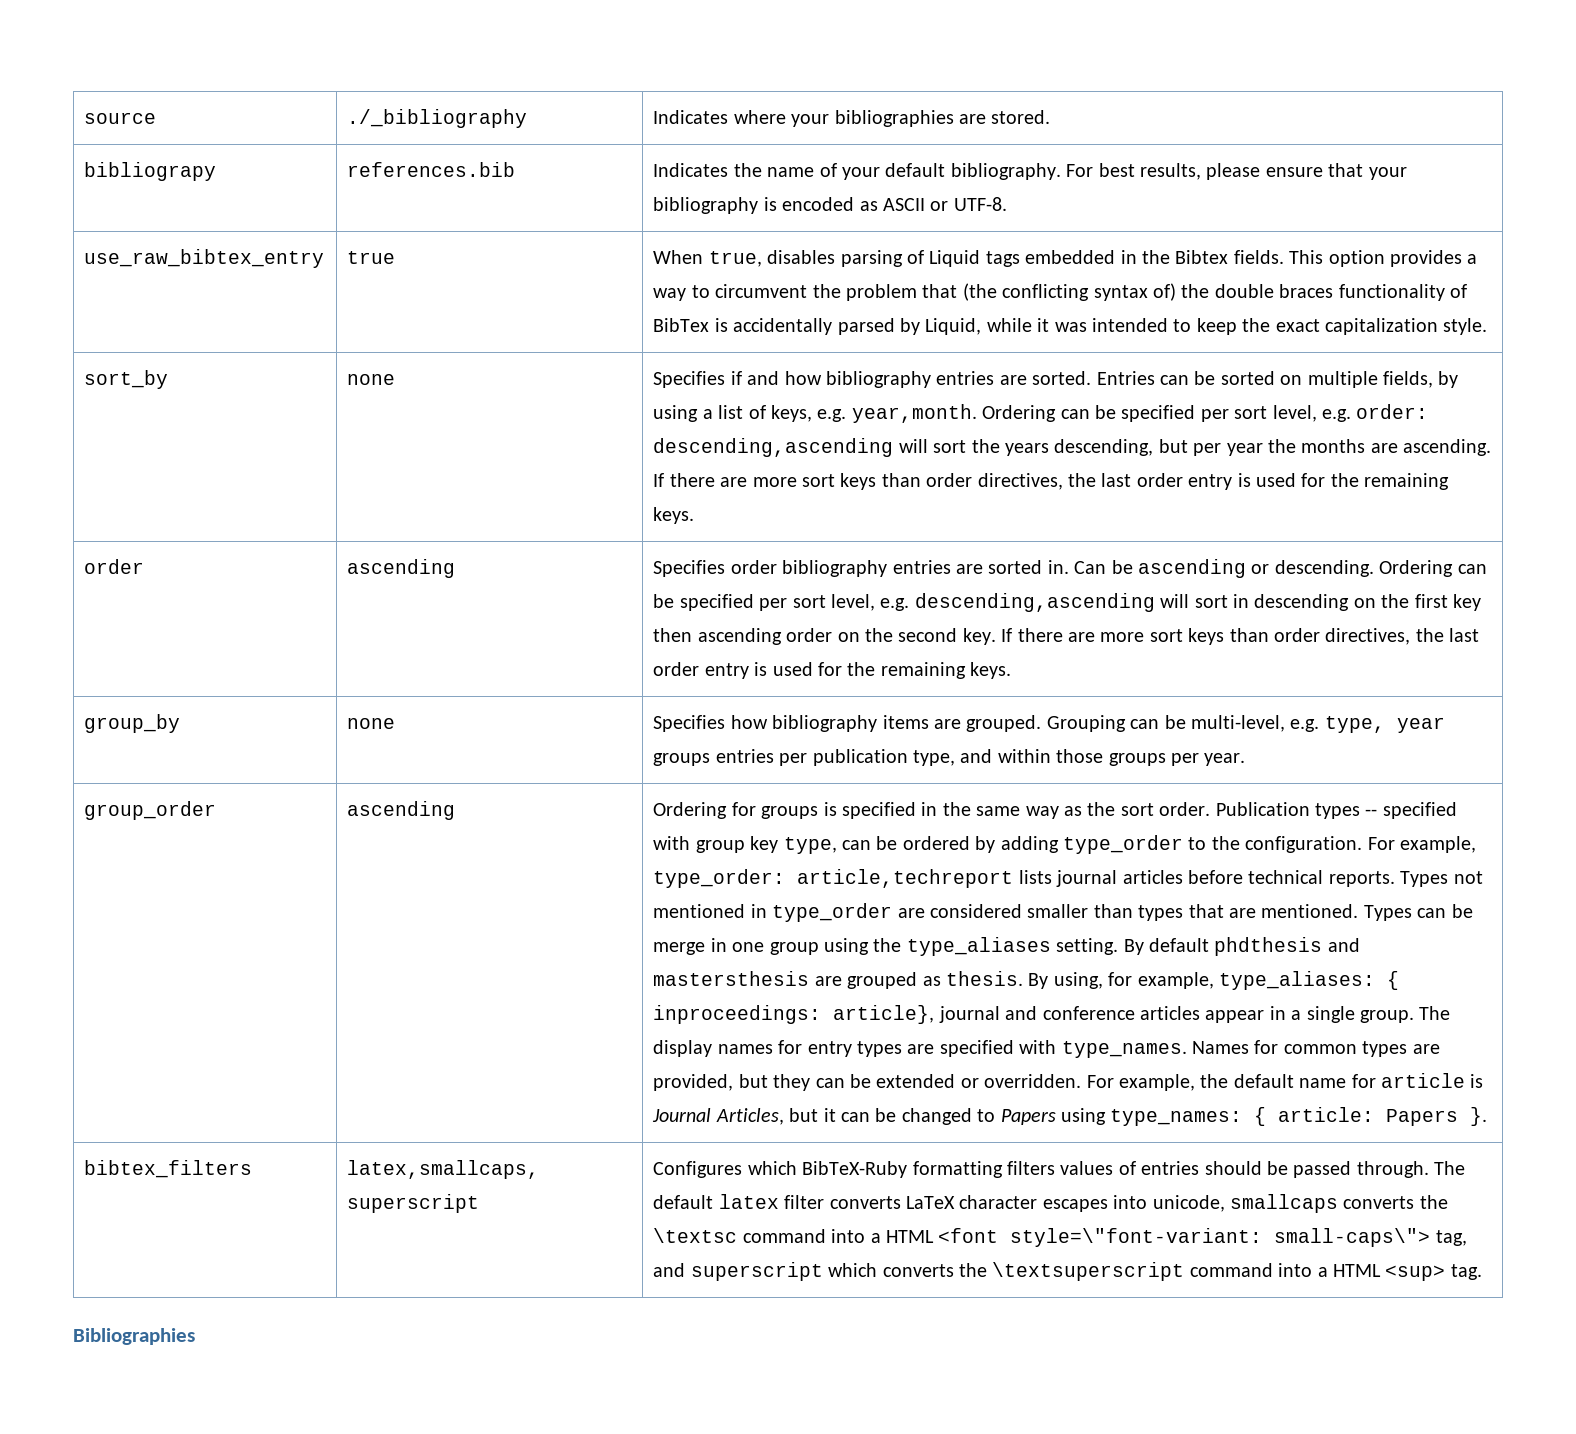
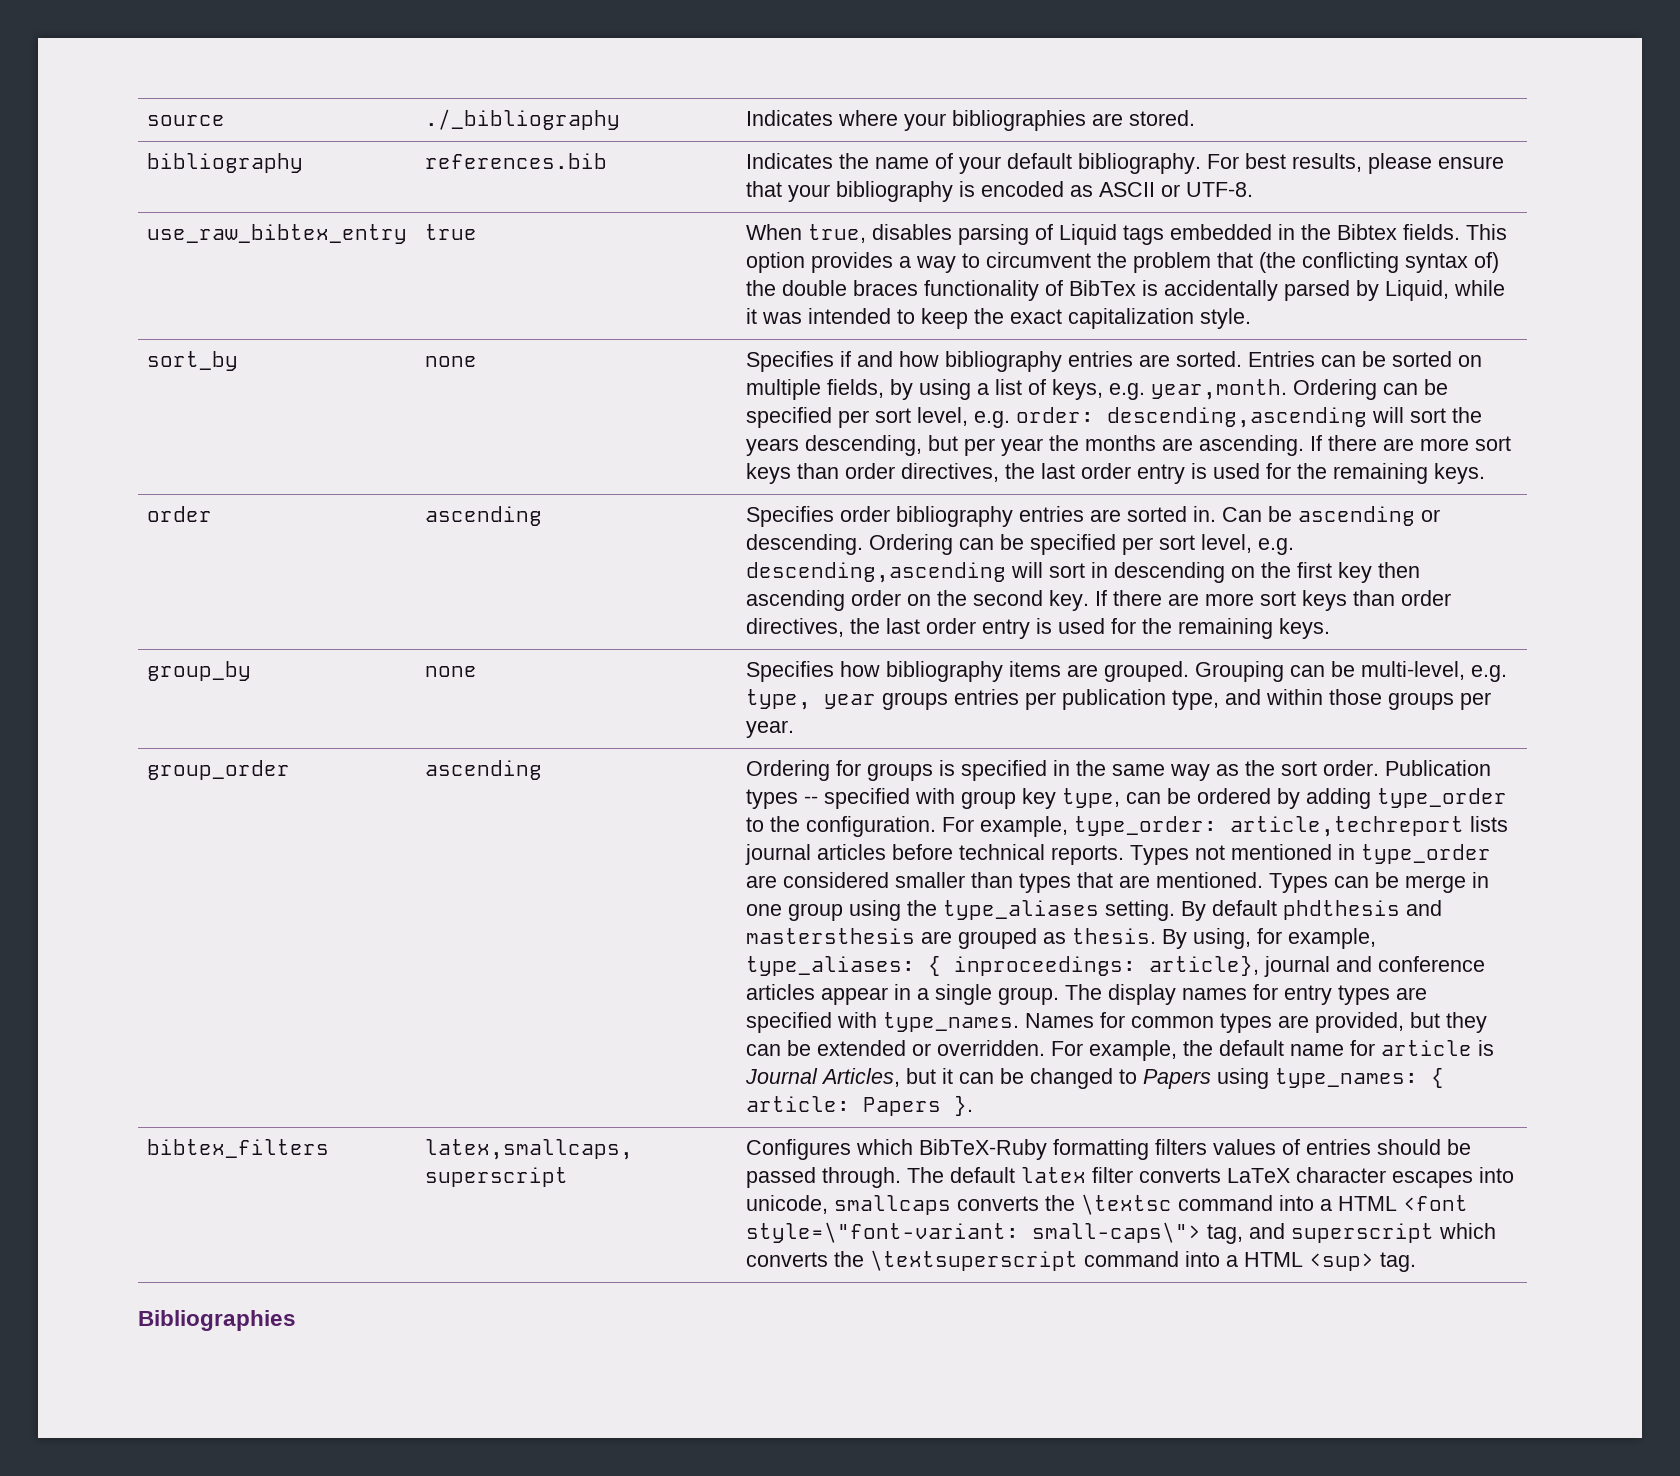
- bibliograpy | references.bib | Indicates the name of your default bibliography. For best results, please ensure that your bibliography is encoded as ASCII or UTF-8.
+ bibliography | references.bib | Indicates the name of your default bibliography. For best results, please ensure that your bibliography is encoded as ASCII or UTF-8.

